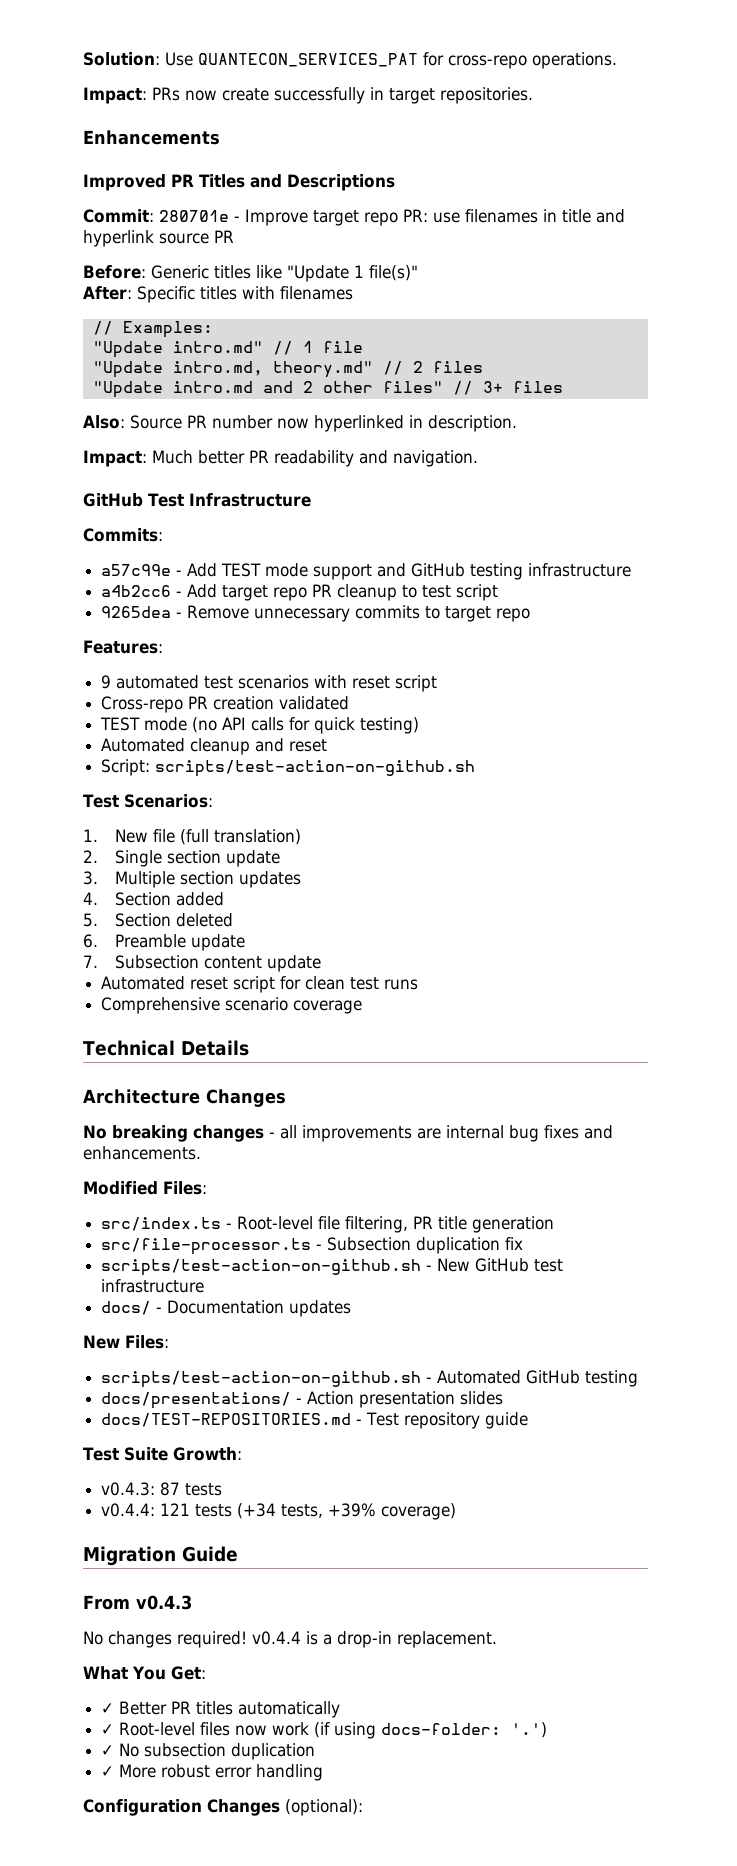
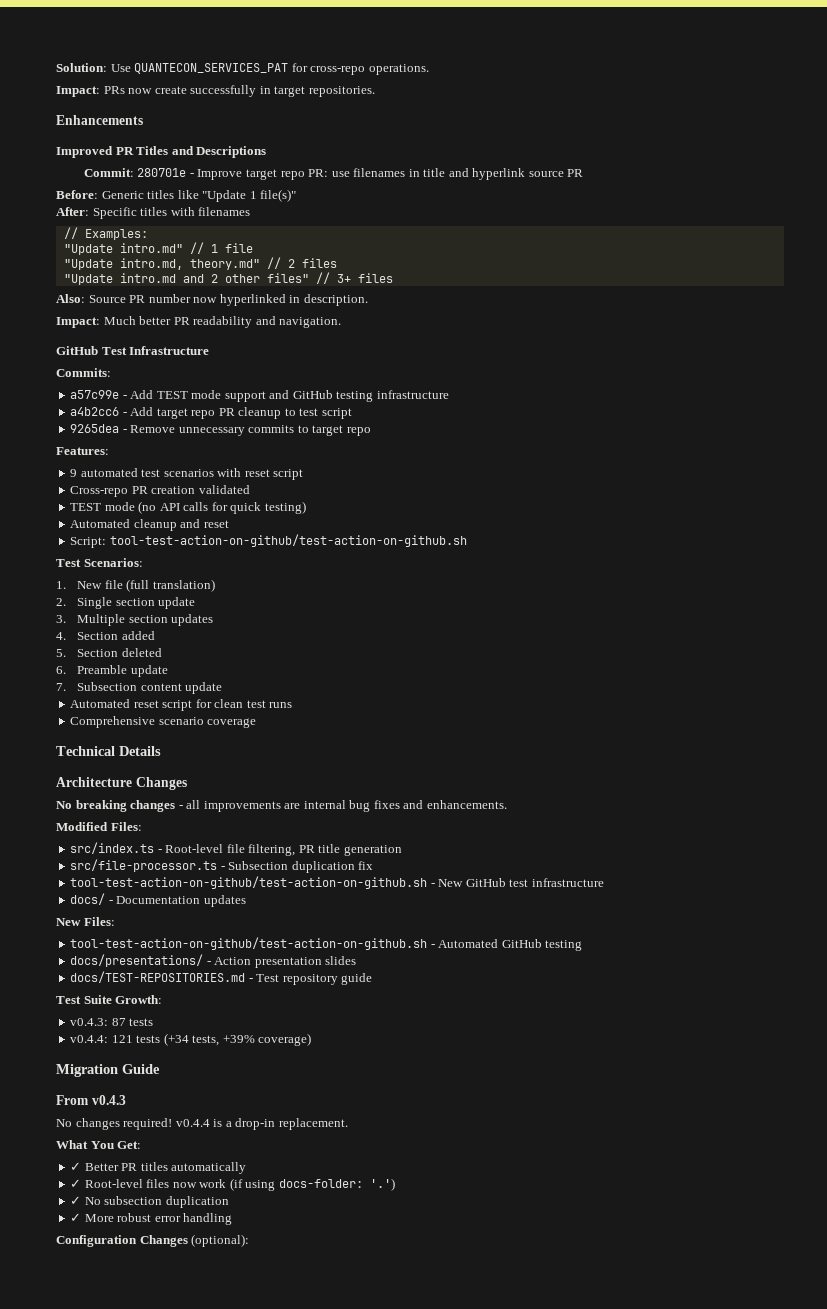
- Script: scripts/test-action-on-github.sh
+ Script: tool-test-action-on-github/test-action-on-github.sh
- scripts/test-action-on-github.sh - New GitHub test infrastructure
+ tool-test-action-on-github/test-action-on-github.sh - New GitHub test infrastructure
- scripts/test-action-on-github.sh - Automated GitHub testing
+ tool-test-action-on-github/test-action-on-github.sh - Automated GitHub testing

